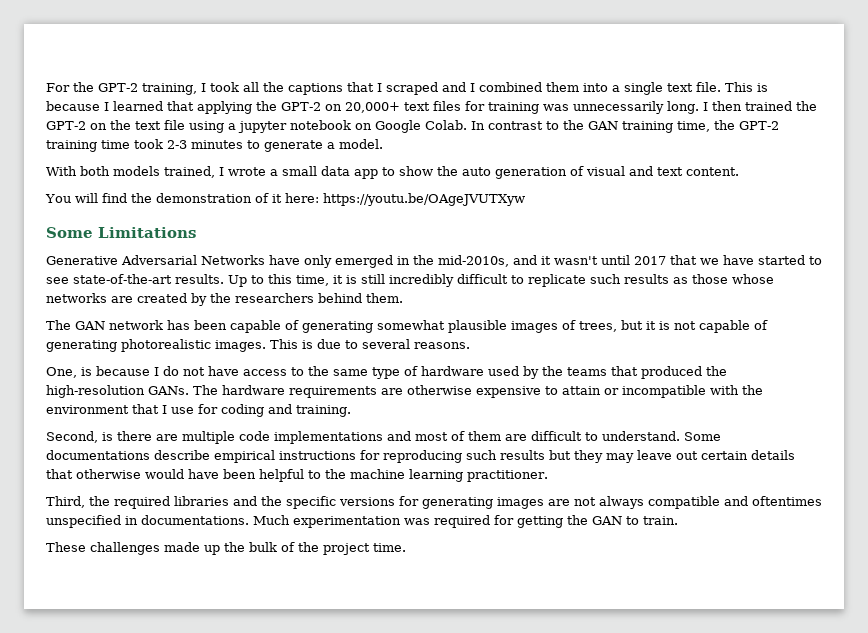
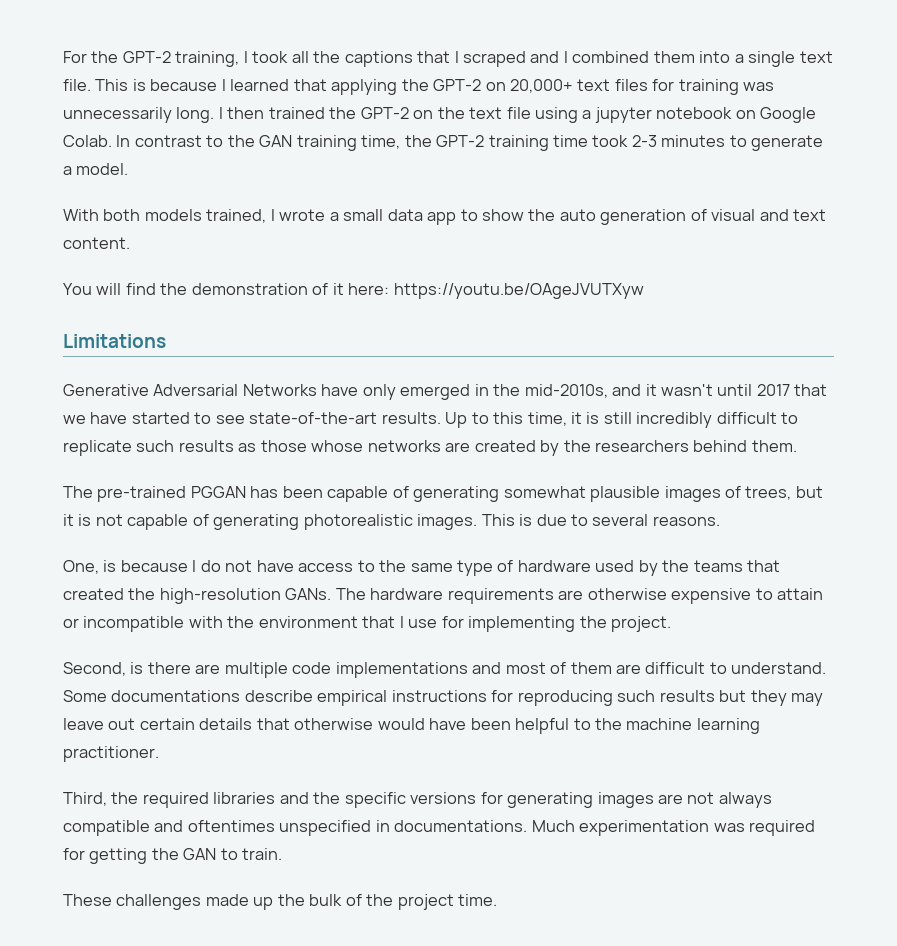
- Some Limitations
+ Limitations
- The GAN network has been capable of generating somewhat plausible images of trees, but it is not capable of generating photorealistic images.
+ The pre-trained PGGAN has been capable of generating somewhat plausible images of trees, but it is not capable of generating photorealistic images.
- One, is because I do not have access to the same type of hardware used by the teams that produced the high-resolution GANs.
+ One, is because I do not have access to the same type of hardware used by the teams that created the high-resolution GANs.
- The hardware requirements are otherwise expensive to attain or incompatible with the environment that I use for coding and training.
+ The hardware requirements are otherwise expensive to attain or incompatible with the environment that I use for implementing the project.

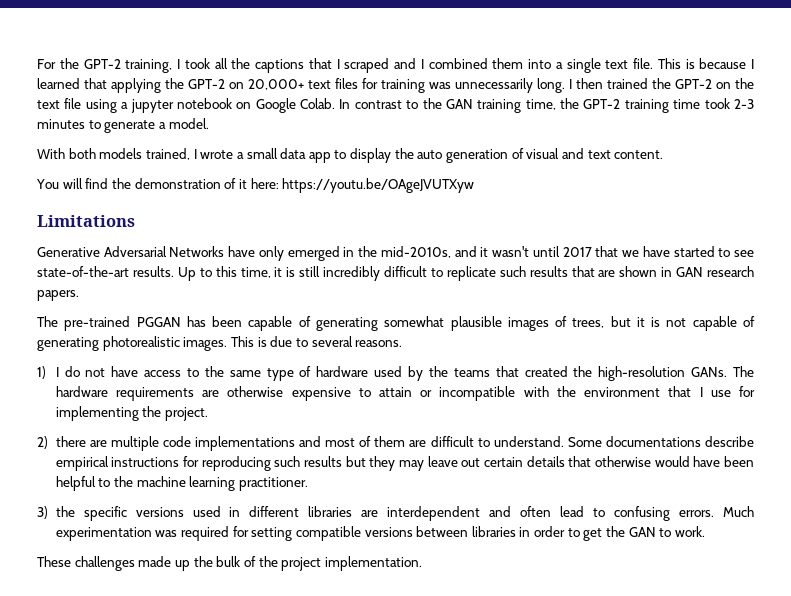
- With both models trained, I wrote a small data app to show the auto generation of visual and text content.
+ With both models trained, I wrote a small data app to display the auto generation of visual and text content.
- Up to this time, it is still incredibly difficult to replicate such results as those whose networks are created by the researchers behind them.
+ Up to this time, it is still incredibly difficult to replicate such results that are shown in GAN research papers.
- One, is because I do not have access to the same type of hardware used by the teams that created the high-resolution GANs.
+ 1) I do not have access to the same type of hardware used by the teams that created the high-resolution GANs.
- Second, is there are multiple code implementations and most of them are difficult to understand.
+ 2) there are multiple code implementations and most of them are difficult to understand.
- Third, the required libraries and the specific versions for generating images are not always compatible and oftentimes unspecified in documentations.
+ 3) the specific versions used in different libraries are interdependent and often lead to confusing errors.
- Much experimentation was required for getting the GAN to train.
+ Much experimentation was required for setting compatible versions between libraries in order to get the GAN to work.
- These challenges made up the bulk of the project time.
+ These challenges made up the bulk of the project implementation.

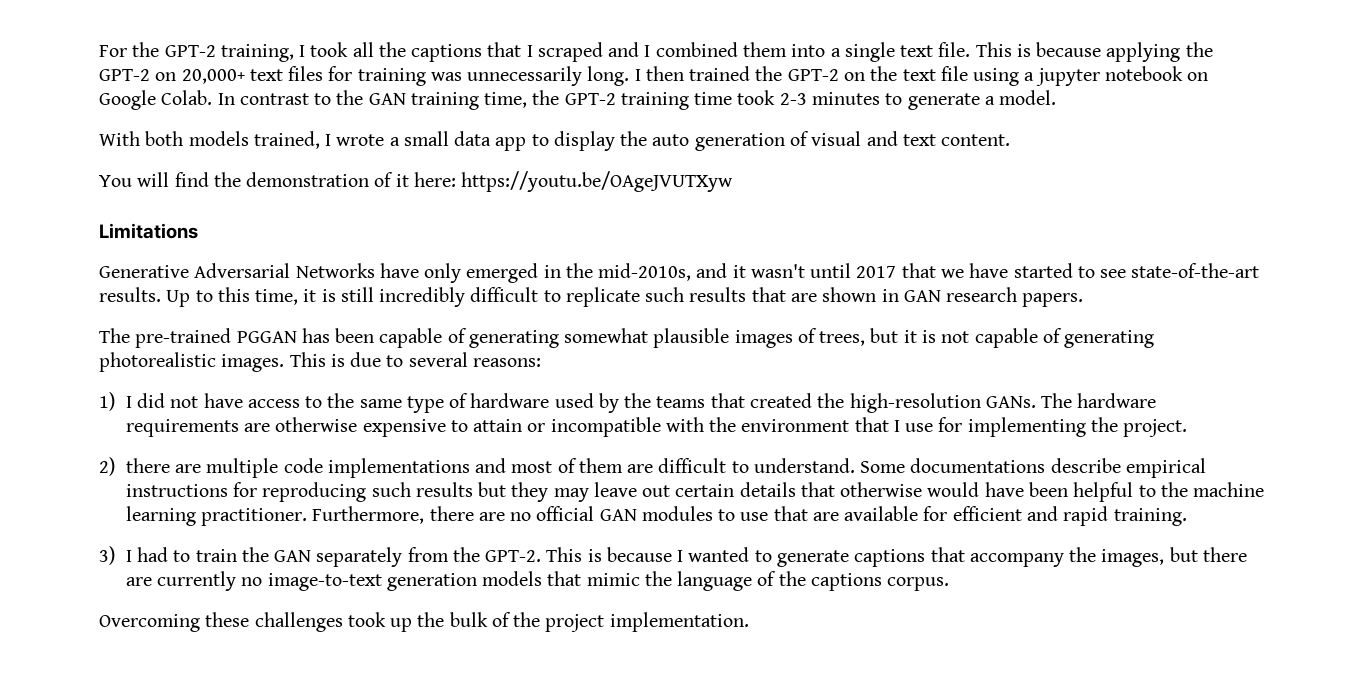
- This is because I learned that applying the GPT-2 on 20,000+ text files for training was unnecessarily long.
+ This is because applying the GPT-2 on 20,000+ text files for training was unnecessarily long.
- This is due to several reasons.
+ This is due to several reasons:
- 1) I do not have access to the same type of hardware used by the teams that created the high-resolution GANs.
+ 1) I did not have access to the same type of hardware used by the teams that created the high-resolution GANs.
- Some documentations describe empirical instructions for reproducing such results but they may leave out certain details that otherwise would have been helpful to the machine learning practitioner.
- 3) the specific versions used in different libraries are interdependent and often lead to confusing errors. Much experimentation was required for setting compatible versions between libraries in order to get the GAN to work.
- These challenges made up the bulk of the project implementation.
+ Some documentations describe empirical instructions for reproducing such results but they may leave out certain details that otherwise would have been helpful to the machine learning practitioner. Furthermore, there are no official GAN modules to use that are available for efficient and rapid training.
+ 3) I had to train the GAN separately from the GPT-2. This is because I wanted to generate captions that accompany the images, but there are currently no image-to-text generation models that mimic the language of the captions corpus.
+ Overcoming these challenges took up the bulk of the project implementation.

